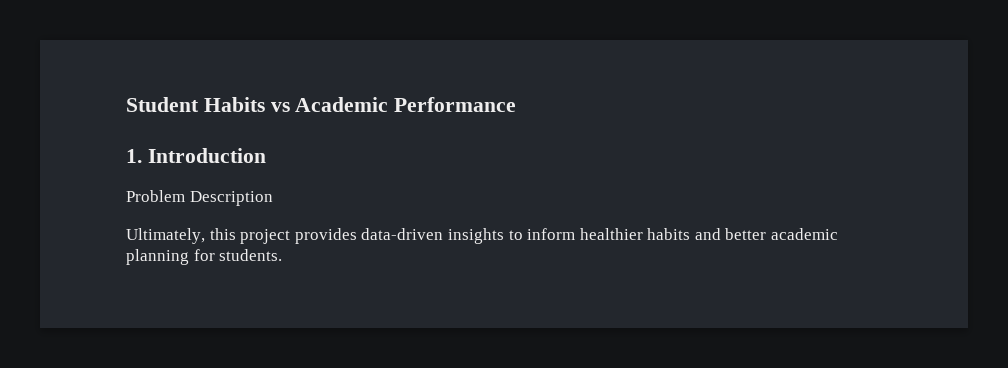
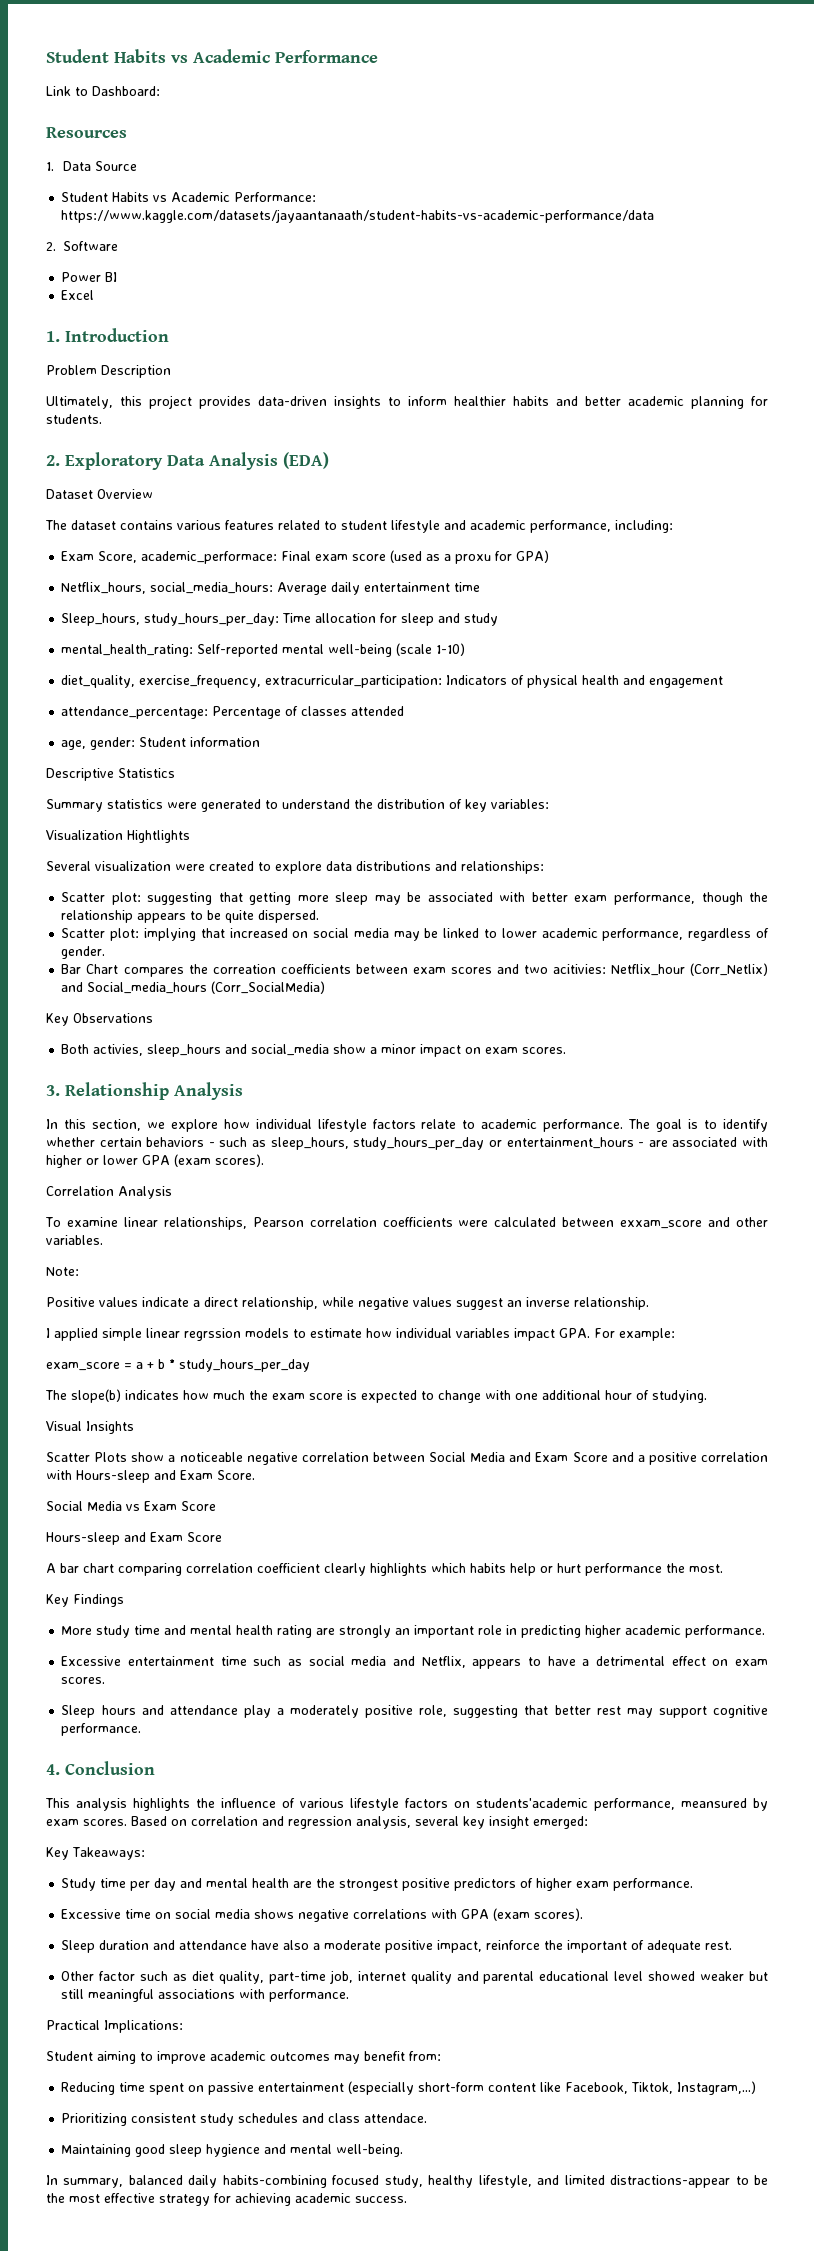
+ Link to Dashboard:
+ Resources
+ 1. Data Source
+ Student Habits vs Academic Performance: https://www.kaggle.com/datasets/jayaantanaath/student-habits-vs-academic-performance/data
+ 2. Software
+ Power BI
+ Excel
+ 2. Exploratory Data Analysis (EDA)
+ Dataset Overview
+ The dataset contains various features related to student lifestyle and academic performance, including:
+ Exam Score, academic_performace: Final exam score (used as a proxu for GPA)
+ Netflix_hours, social_media_hours: Average daily entertainment time
+ Sleep_hours, study_hours_per_day: Time allocation for sleep and study
+ mental_health_rating: Self-reported mental well-being (scale 1-10)
+ diet_quality, exercise_frequency, extracurricular_participation: Indicators of physical health and engagement
+ attendance_percentage: Percentage of classes attended
+ age, gender: Student information
+ Descriptive Statistics
+ Summary statistics were generated to understand the distribution of key variables:
+ Visualization Hightlights
+ Several visualization were created to explore data distributions and relationships:
+ Scatter plot: suggesting that getting more sleep may be associated with better exam performance, though the relationship appears to be quite dispersed.
+ Scatter plot: implying that increased on social media may be linked to lower academic performance, regardless of gender.
+ Bar Chart compares the correation coefficients between exam scores and two acitivies: Netflix_hour (Corr_Netlix) and Social_media_hours (Corr_SocialMedia)
+ Key Observations
+ Both activies, sleep_hours and social_media show a minor impact on exam scores.
+ 3. Relationship Analysis
+ In this section, we explore how individual lifestyle factors relate to academic performance. The goal is to identify whether certain behaviors - such as sleep_hours, study_hours_per_day or entertainment_hours - are associated with higher or lower GPA (exam scores).
+ Correlation Analysis
+ To examine linear relationships, Pearson correlation coefficients were calculated between exxam_score and other variables.
+ Note:
+ Positive values indicate a direct relationship, while negative values suggest an inverse relationship.
+ I applied simple linear regrssion models to estimate how individual variables impact GPA. For example:
+ exam_score = a + b * study_hours_per_day
+ The slope(b) indicates how much the exam score is expected to change with one additional hour of studying.
+ Visual Insights
+ Scatter Plots show a noticeable negative correlation between Social Media and Exam Score and a positive correlation with Hours-sleep and Exam Score.
+ Social Media vs Exam Score
+ Hours-sleep and Exam Score
+ A bar chart comparing correlation coefficient clearly highlights which habits help or hurt performance the most.
+ Key Findings
+ More study time and mental health rating are strongly an important role in predicting higher academic performance.
+ Excessive entertainment time such as social media and Netflix, appears to have a detrimental effect on exam scores.
+ Sleep hours and attendance play a moderately positive role, suggesting that better rest may support cognitive performance.
+ 4. Conclusion
+ This analysis highlights the influence of various lifestyle factors on students'academic performance, meansured by exam scores. Based on correlation and regression analysis, several key insight emerged:
+ Key Takeaways:
+ Study time per day and mental health are the strongest positive predictors of higher exam performance.
+ Excessive time on social media shows negative correlations with GPA (exam scores).
+ Sleep duration and attendance have also a moderate positive impact, reinforce the important of adequate rest.
+ Other factor such as diet quality, part-time job, internet quality and parental educational level showed weaker but still meaningful associations with performance.
+ Practical Implications:
+ Student aiming to improve academic outcomes may benefit from:
+ Reducing time spent on passive entertainment (especially short-form content like Facebook, Tiktok, Instagram,...)
+ Prioritizing consistent study schedules and class attendace.
+ Maintaining good sleep hygience and mental well-being.
+ In summary, balanced daily habits-combining focused study, healthy lifestyle, and limited distractions-appear to be the most effective strategy for achieving academic success.

